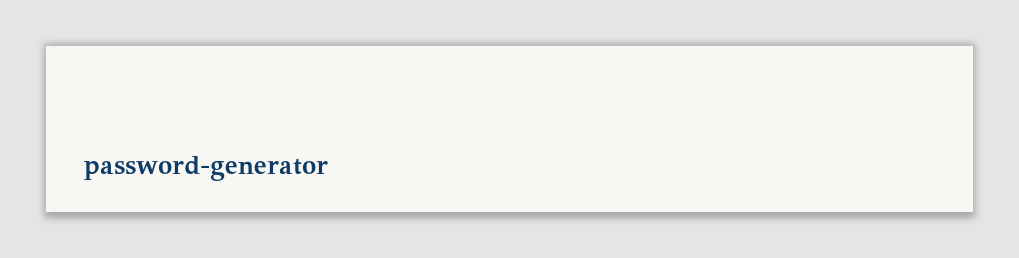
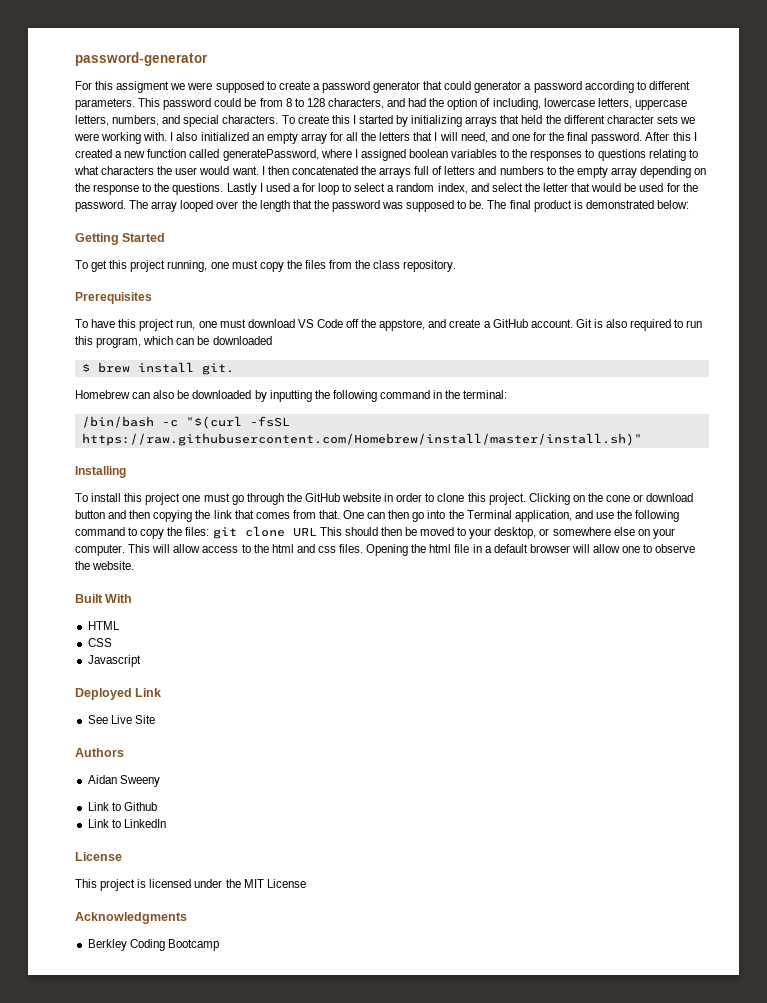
+ For this assigment we were supposed to create a password generator that could generator a password according to different parameters. This password could be from 8 to 128 characters, and had the option of including, lowercase letters, uppercase letters, numbers, and special characters. To create this I started by initializing arrays that held the different character sets we were working with. I also initialized an empty array for all the letters that I will need, and one for the final password. After this I created a new function called generatePassword, where I assigned boolean variables to the responses to questions relating to what characters the user would want. I then concatenated the arrays full of letters and numbers to the empty array depending on the response to the questions. Lastly I used a for loop to select a random index, and select the letter that would be used for the password. The array looped over the length that the password was supposed to be. The final product is demonstrated below:
+ Getting Started
+ To get this project running, one must copy the files from the class repository.
+ Prerequisites
+ To have this project run, one must download VS Code off the appstore, and create a GitHub account. Git is also required to run this program, which can be downloaded
+ $ brew install git.
+ Homebrew can also be downloaded by inputting the following command in the terminal:
+ /bin/bash -c "$(curl -fsSL https://raw.githubusercontent.com/Homebrew/install/master/install.sh)"
+ Installing
+ To install this project one must go through the GitHub website in order to clone this project. Clicking on the cone or download button and then copying the link that comes from that. One can then go into the Terminal application, and use the following command to copy the files: git clone URL This should then be moved to your desktop, or somewhere else on your computer. This will allow access to the html and css files. Opening the html file in a default browser will allow one to observe the website.
+ Built With
+ HTML
+ CSS
+ Javascript
+ Deployed Link
+ See Live Site
+ Authors
+ Aidan Sweeny
+ Link to Github
+ Link to LinkedIn
+ License
+ This project is licensed under the MIT License
+ Acknowledgments
+ Berkley Coding Bootcamp

